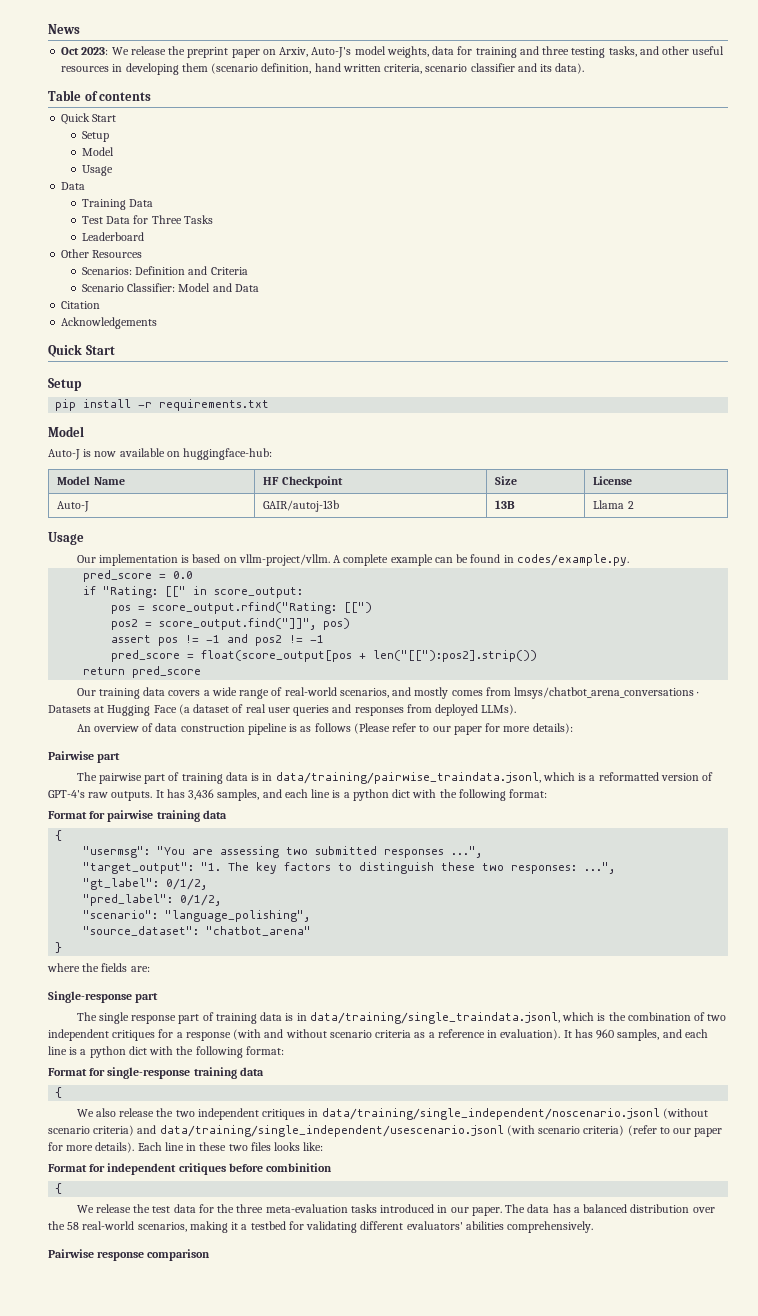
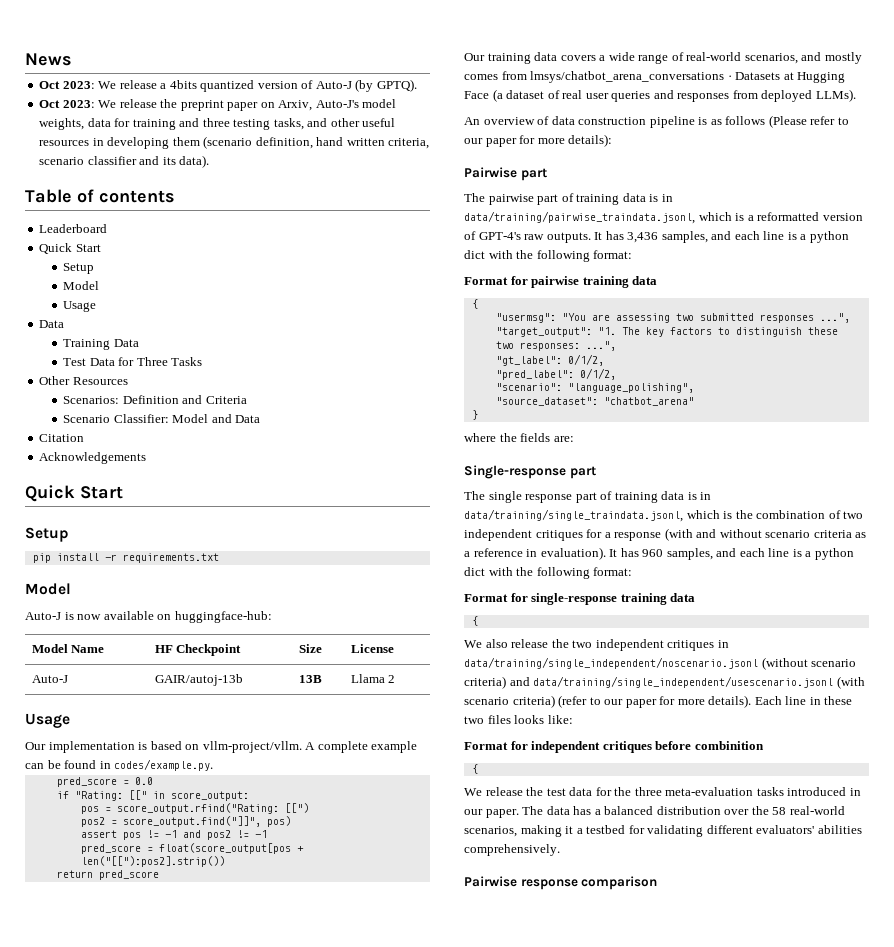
+ Oct 2023: We release a 4bits quantized version of Auto-J (by GPTQ).
+ Leaderboard
- Leaderboard

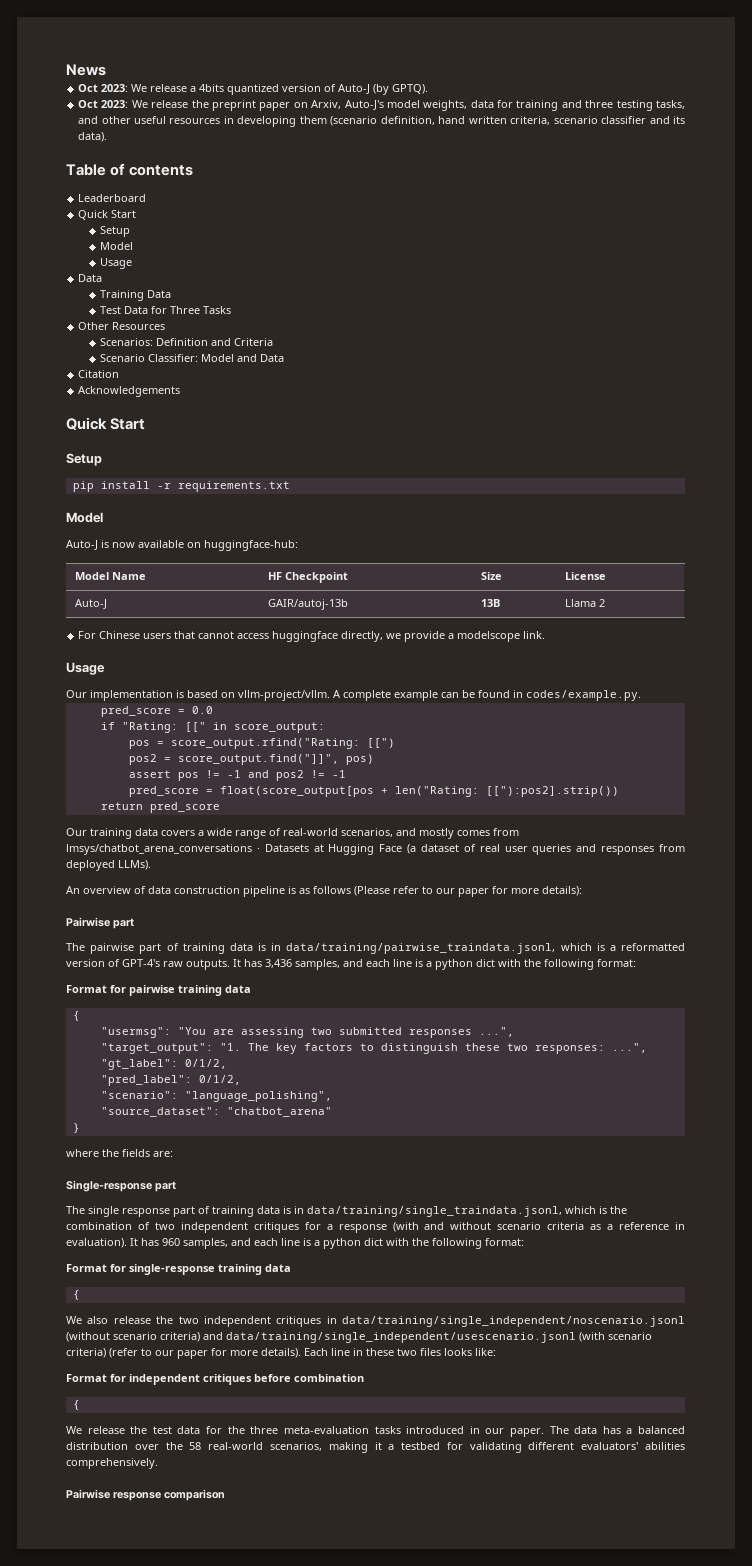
+ For Chinese users that cannot access huggingface directly, we provide a modelscope link.
- pred_score = float(score_output[pos + len("[["):pos2].strip())
+ pred_score = float(score_output[pos + len("Rating: [["):pos2].strip())
- Format for independent critiques before combinition
+ Format for independent critiques before combination

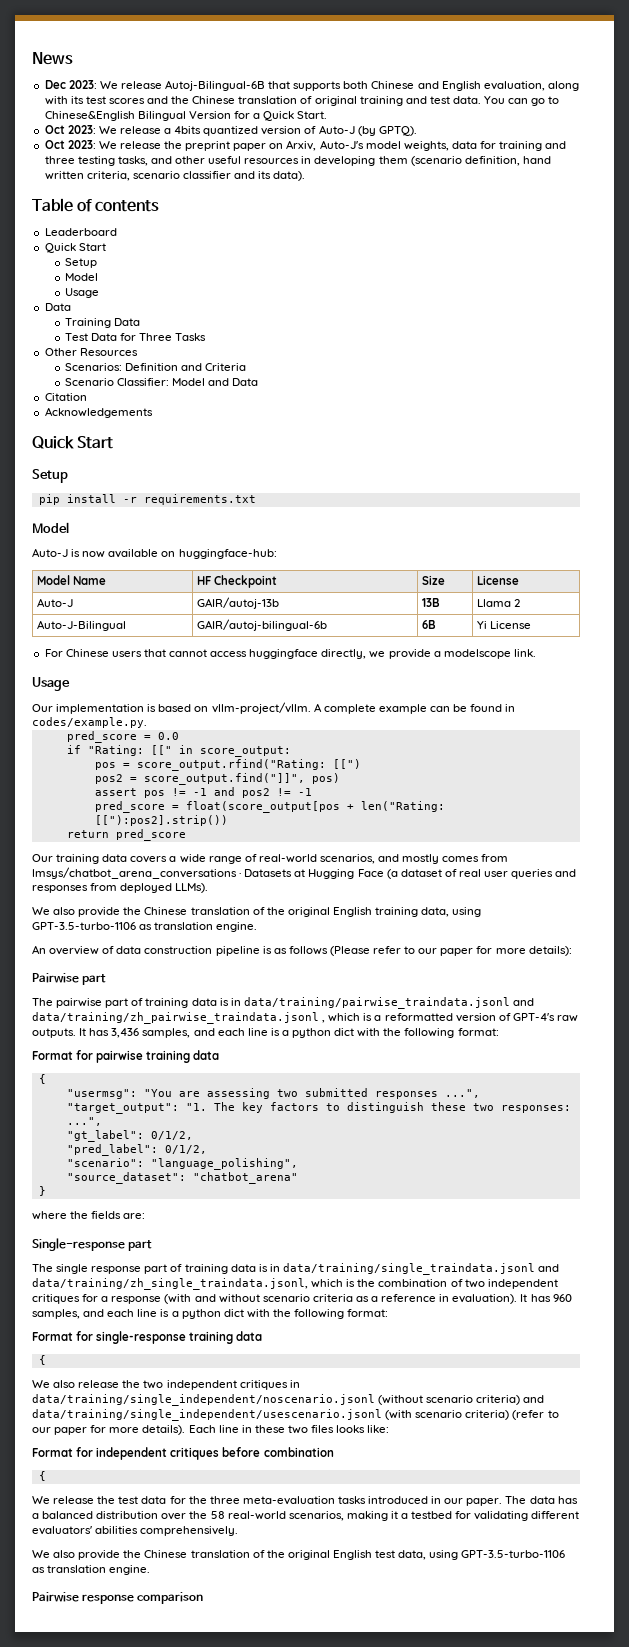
+ Dec 2023: We release Autoj-Bilingual-6B that supports both Chinese and English evaluation, along with its test scores and the Chinese translation of original training and test data. You can go to Chinese&English Bilingual Version for a Quick Start.
+ Auto-J-Bilingual | GAIR/autoj-bilingual-6b | 6B | Yi License
+ We also provide the Chinese translation of the original English training data, using GPT-3.5-turbo-1106 as translation engine.
- The pairwise part of training data is in data/training/pairwise_traindata.jsonl, which is a reformatted version of GPT-4's raw outputs.
+ The pairwise part of training data is in data/training/pairwise_traindata.jsonl and data/training/zh_pairwise_traindata.jsonl , which is a reformatted version of GPT-4's raw outputs.
- The single response part of training data is in data/training/single_traindata.jsonl, which is the combination of two independent critiques for a response (with and without scenario criteria as a reference in evaluation).
+ The single response part of training data is in data/training/single_traindata.jsonl and data/training/zh_single_traindata.jsonl, which is the combination of two independent critiques for a response (with and without scenario criteria as a reference in evaluation).
+ We also provide the Chinese translation of the original English test data, using GPT-3.5-turbo-1106 as translation engine.

